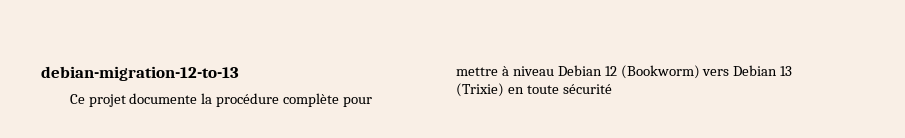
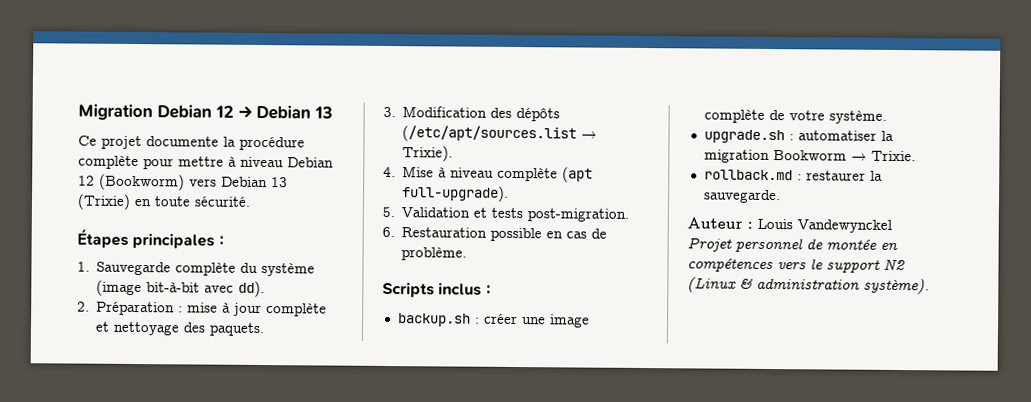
- debian-migration-12-to-13
+ Migration Debian 12 → Debian 13
- Ce projet documente la procédure complète pour mettre à niveau Debian 12 (Bookworm) vers Debian 13 (Trixie) en toute sécurité
+ Ce projet documente la procédure complète pour mettre à niveau Debian 12 (Bookworm) vers Debian 13 (Trixie) en toute sécurité.
+ Étapes principales :
+ 1. Sauvegarde complète du système (image bit-à-bit avec dd).
+ 2. Préparation : mise à jour complète et nettoyage des paquets.
+ 3. Modification des dépôts (/etc/apt/sources.list → Trixie).
+ 4. Mise à niveau complète (apt full-upgrade).
+ 5. Validation et tests post-migration.
+ 6. Restauration possible en cas de problème.
+ Scripts inclus :
+ backup.sh : créer une image complète de votre système.
+ upgrade.sh : automatiser la migration Bookworm → Trixie.
+ rollback.md : restaurer la sauvegarde.
+ Auteur : Louis Vandewynckel
+ Projet personnel de montée en compétences vers le support N2 (Linux & administration système).

